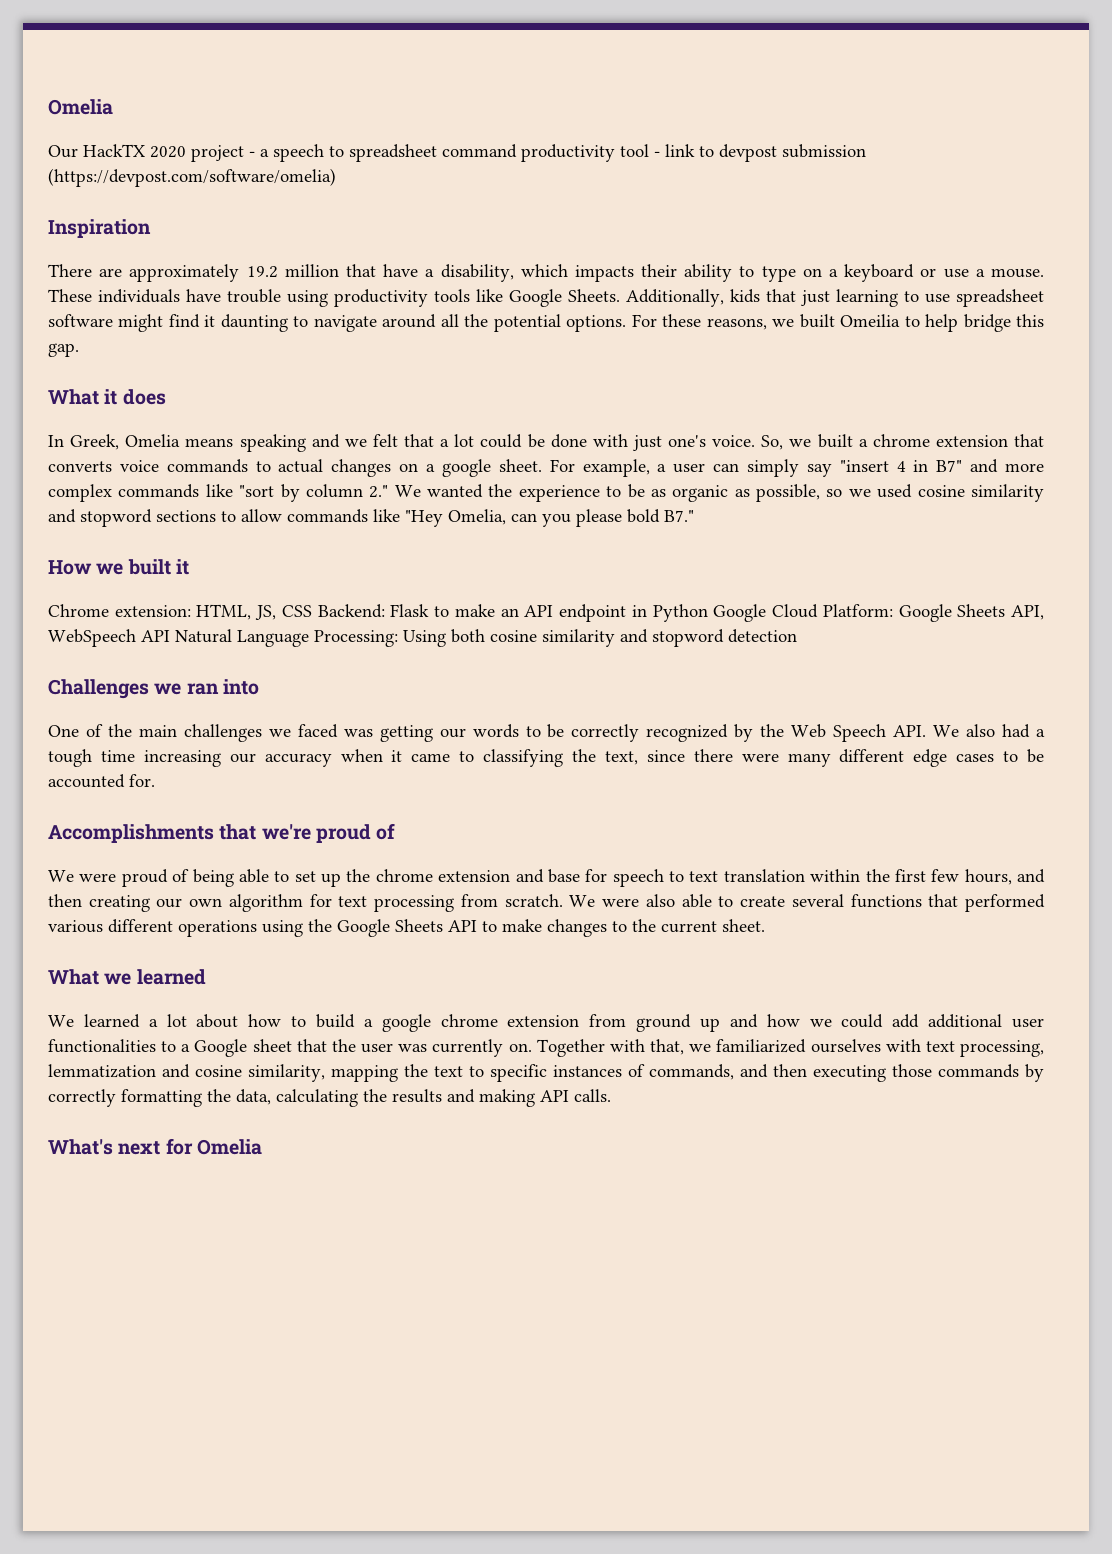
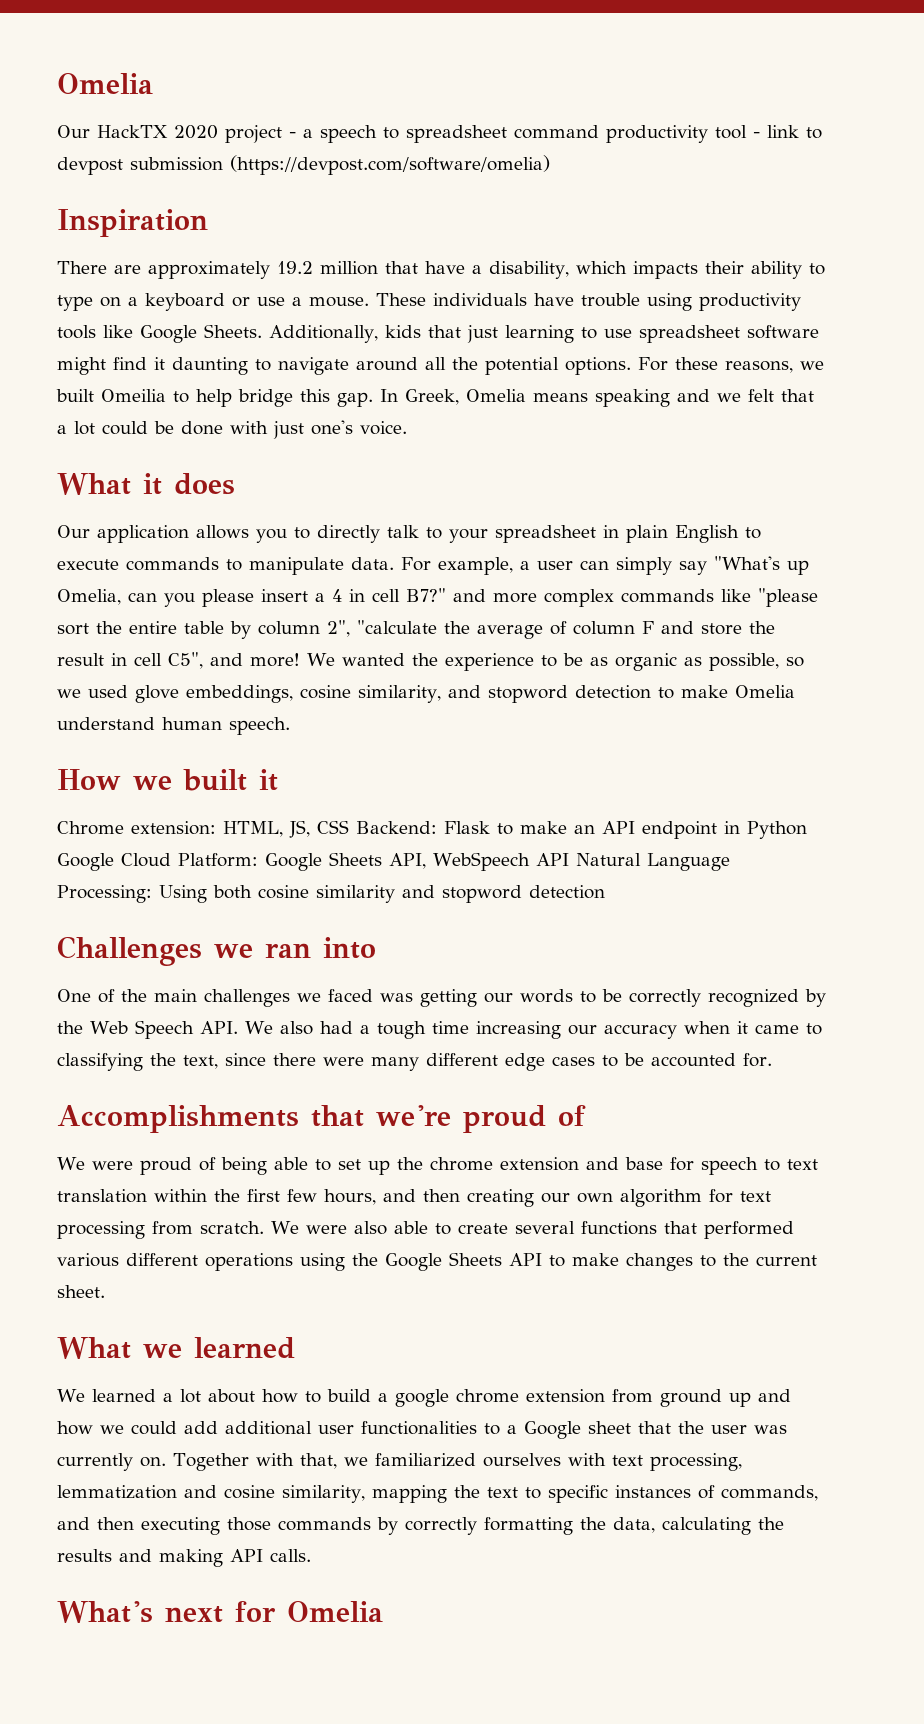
- For these reasons, we built Omeilia to help bridge this gap.
+ For these reasons, we built Omeilia to help bridge this gap. In Greek, Omelia means speaking and we felt that a lot could be done with just one's voice.
  What it does
- In Greek, Omelia means speaking and we felt that a lot could be done with just one's voice. So, we built a chrome extension that converts voice commands to actual changes on a google sheet.
+ Our application allows you to directly talk to your spreadsheet in plain English to execute commands to manipulate data.
- For example, a user can simply say "insert 4 in B7" and more complex commands like "sort by column 2." We wanted the experience to be as organic as possible, so we used cosine similarity and stopword sections to allow commands like "Hey Omelia, can you please bold B7."
+ For example, a user can simply say "What's up Omelia, can you please insert a 4 in cell B7?" and more complex commands like "please sort the entire table by column 2", "calculate the average of column F and store the result in cell C5", and more! We wanted the experience to be as organic as possible, so we used glove embeddings, cosine similarity, and stopword detection to make Omelia understand human speech.

